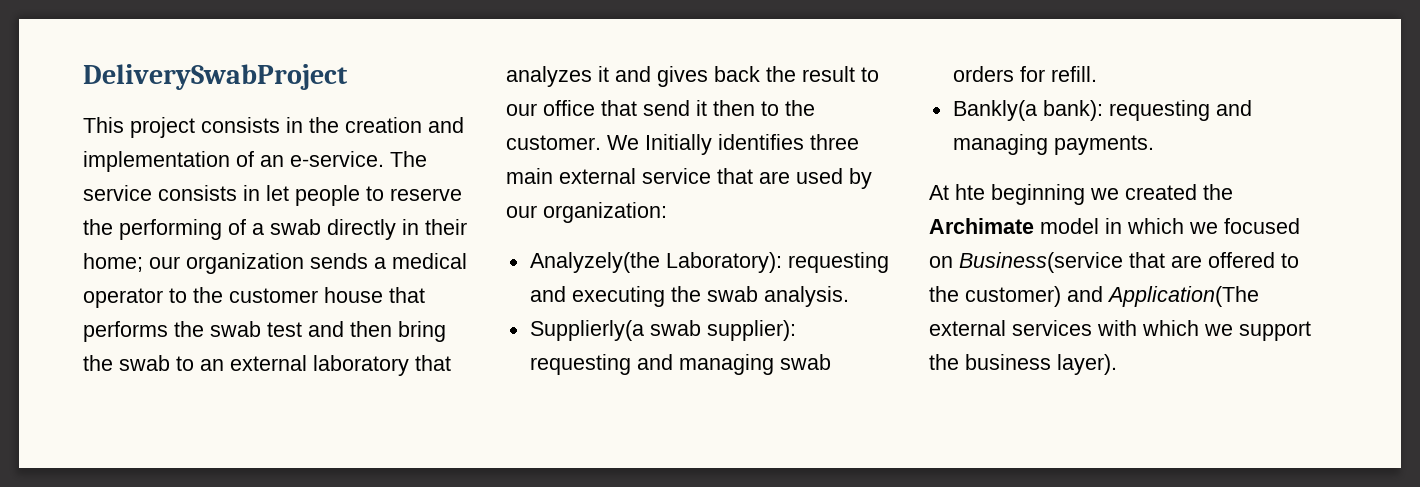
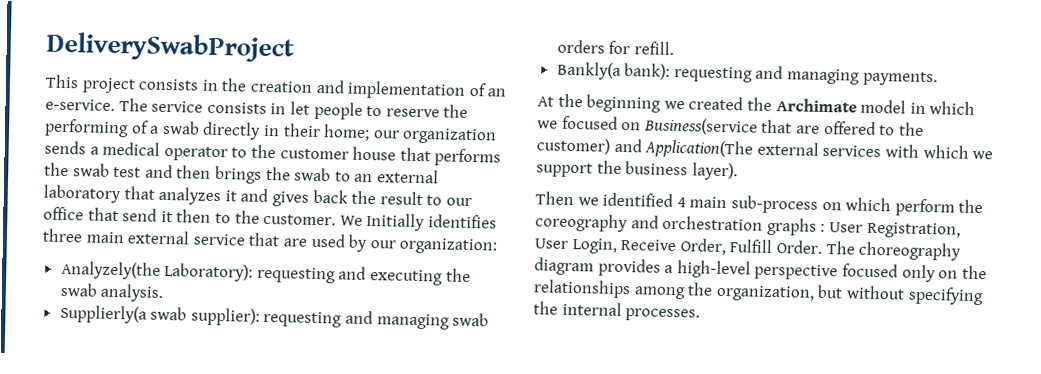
- The service consists in let people to reserve the performing of a swab directly in their home; our organization sends a medical operator to the customer house that performs the swab test and then bring the swab to an external laboratory that analyzes it and gives back the result to our office that send it then to the customer.
+ The service consists in let people to reserve the performing of a swab directly in their home; our organization sends a medical operator to the customer house that performs the swab test and then brings the swab to an external laboratory that analyzes it and gives back the result to our office that send it then to the customer.
- At hte beginning we created the Archimate model in which we focused on Business(service that are offered to the customer) and Application(The external services with which we support the business layer).
+ At the beginning we created the Archimate model in which we focused on Business(service that are offered to the customer) and Application(The external services with which we support the business layer).
+ Then we identified 4 main sub-process on which perform the coreography and orchestration graphs : User Registration, User Login, Receive Order, Fulfill Order. The choreography diagram provides a high-level perspective focused only on the relationships among the organization, but without specifying the internal processes.

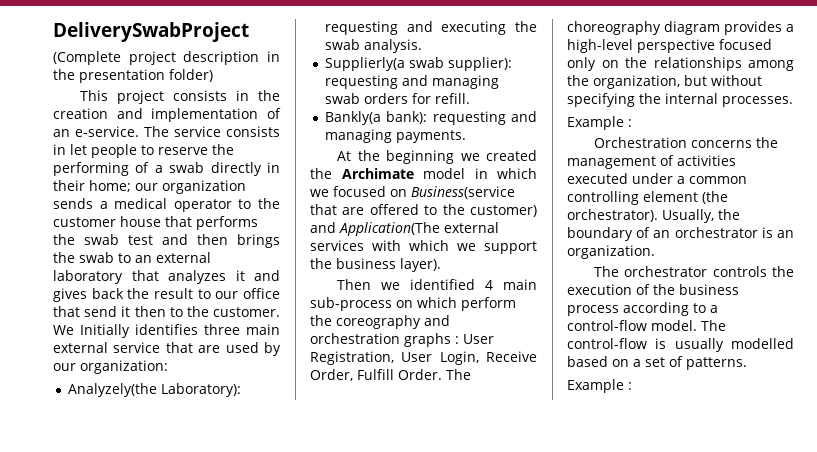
+ (Complete project description in the presentation folder)
  The choreography diagram provides a high-level perspective focused only on the relationships among the organization, but without specifying the internal processes.
+ Example :
+ Orchestration concerns the management of activities executed under a common controlling element (the orchestrator). Usually, the boundary of an orchestrator is an organization.
+ The orchestrator controls the execution of the business process according to a control-flow model. The control-flow is usually modelled based on a set of patterns.
+ Example :

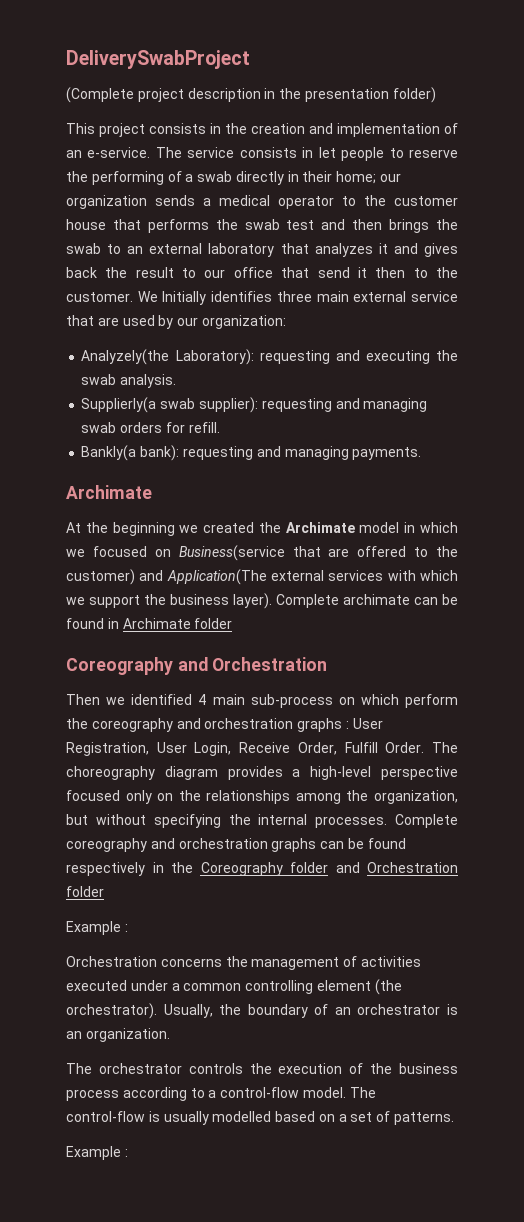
  Bankly(a bank): requesting and managing payments.
+ Archimate
+ Complete archimate can be found in Archimate folder
+ Coreography and Orchestration
+ Complete coreography and orchestration graphs can be found respectively in the Coreography folder and Orchestration folder

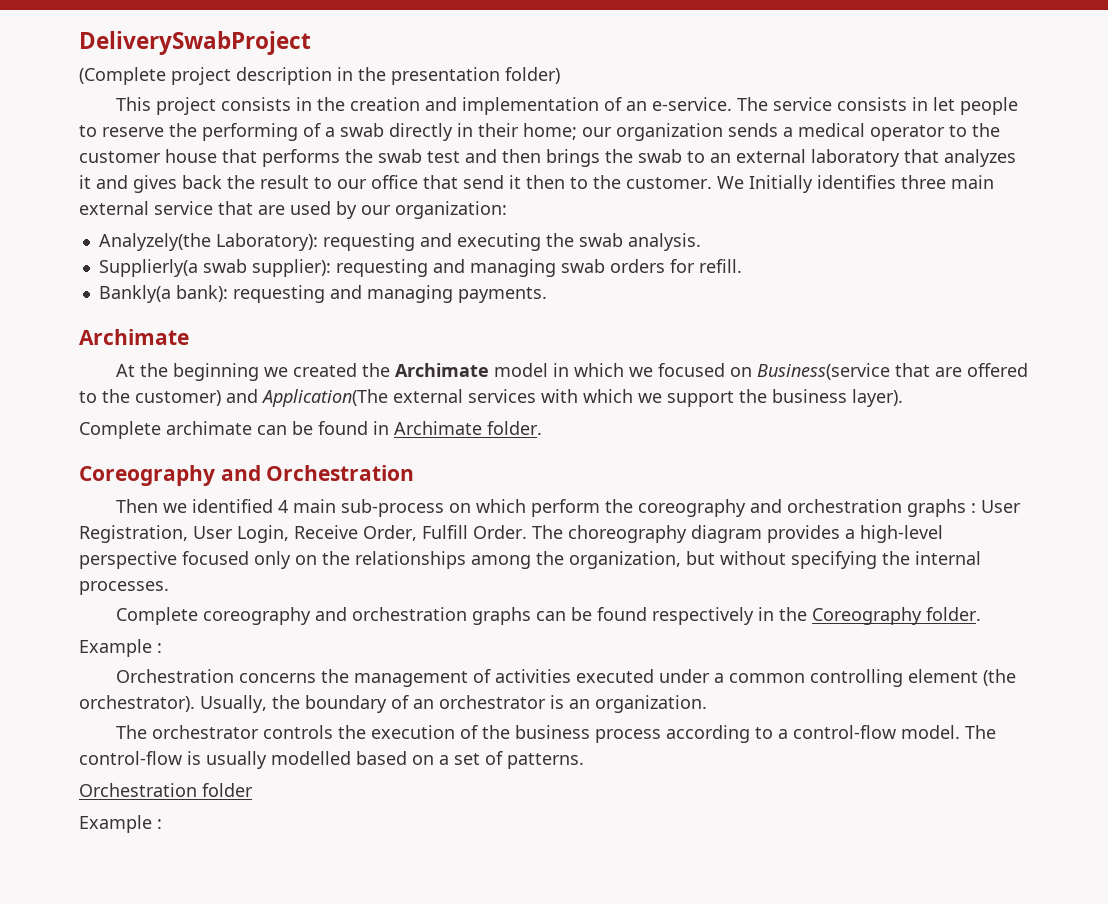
- At the beginning we created the Archimate model in which we focused on Business(service that are offered to the customer) and Application(The external services with which we support the business layer). Complete archimate can be found in Archimate folder
+ At the beginning we created the Archimate model in which we focused on Business(service that are offered to the customer) and Application(The external services with which we support the business layer).
+ Complete archimate can be found in Archimate folder.
- The choreography diagram provides a high-level perspective focused only on the relationships among the organization, but without specifying the internal processes. Complete coreography and orchestration graphs can be found respectively in the Coreography folder and Orchestration folder
+ The choreography diagram provides a high-level perspective focused only on the relationships among the organization, but without specifying the internal processes.
+ Complete coreography and orchestration graphs can be found respectively in the Coreography folder.
+ Orchestration folder

